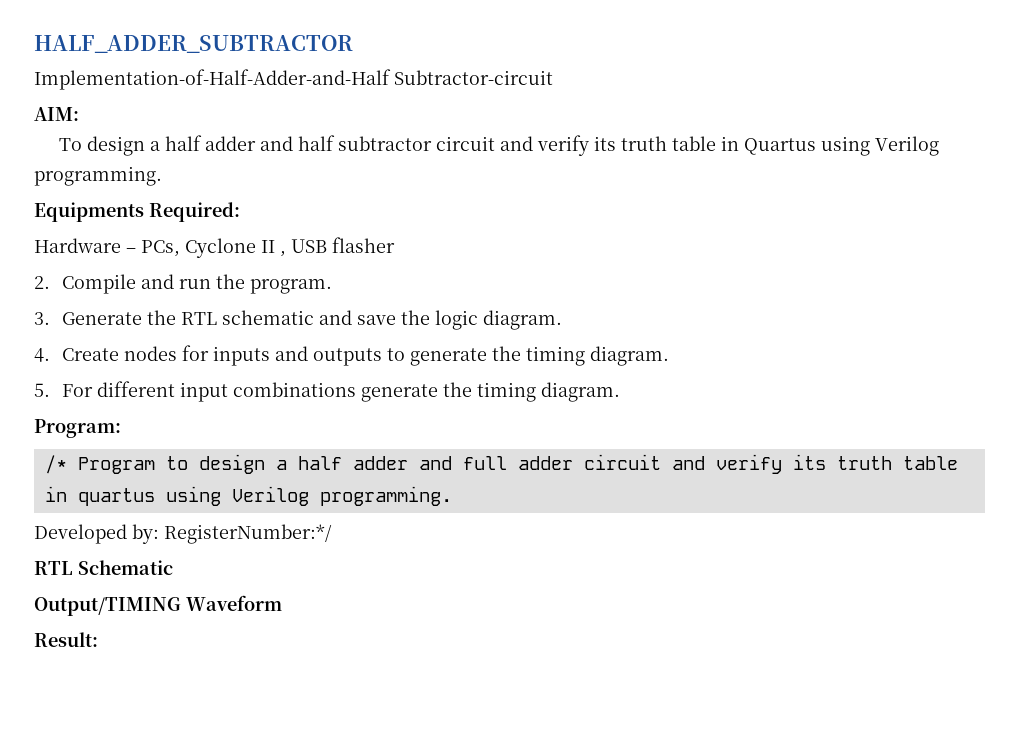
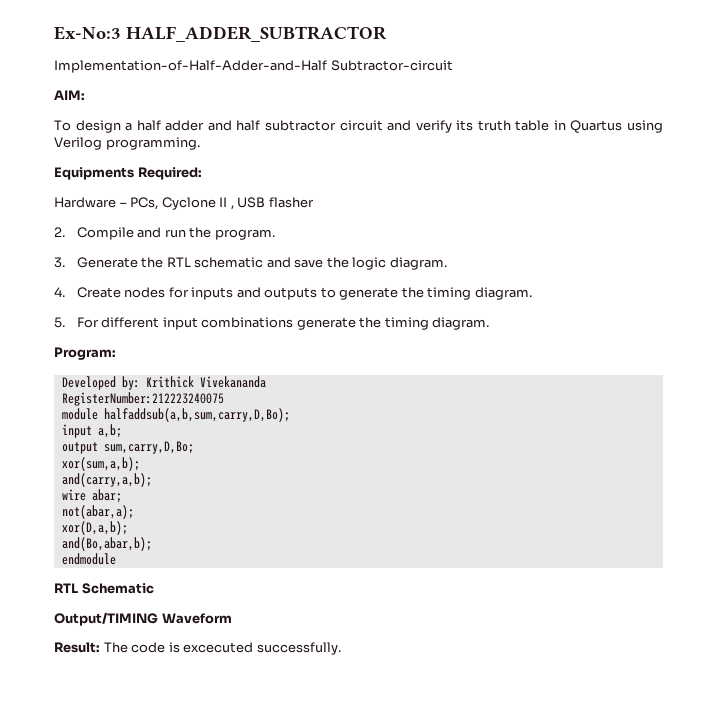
- HALF_ADDER_SUBTRACTOR
+ Ex-No:3 HALF_ADDER_SUBTRACTOR
- /* Program to design a half adder and full adder circuit and verify its truth table in quartus using Verilog programming.
- Developed by: RegisterNumber:*/
+ Developed by: Krithick Vivekananda
+ RegisterNumber:212223240075
+ module halfaddsub(a,b,sum,carry,D,Bo);
+ input a,b;
+ output sum,carry,D,Bo;
+ xor(sum,a,b);
+ and(carry,a,b);
+ wire abar;
+ not(abar,a);
+ xor(D,a,b);
+ and(Bo,abar,b);
+ endmodule
- Result:
+ Result: The code is excecuted successfully.

